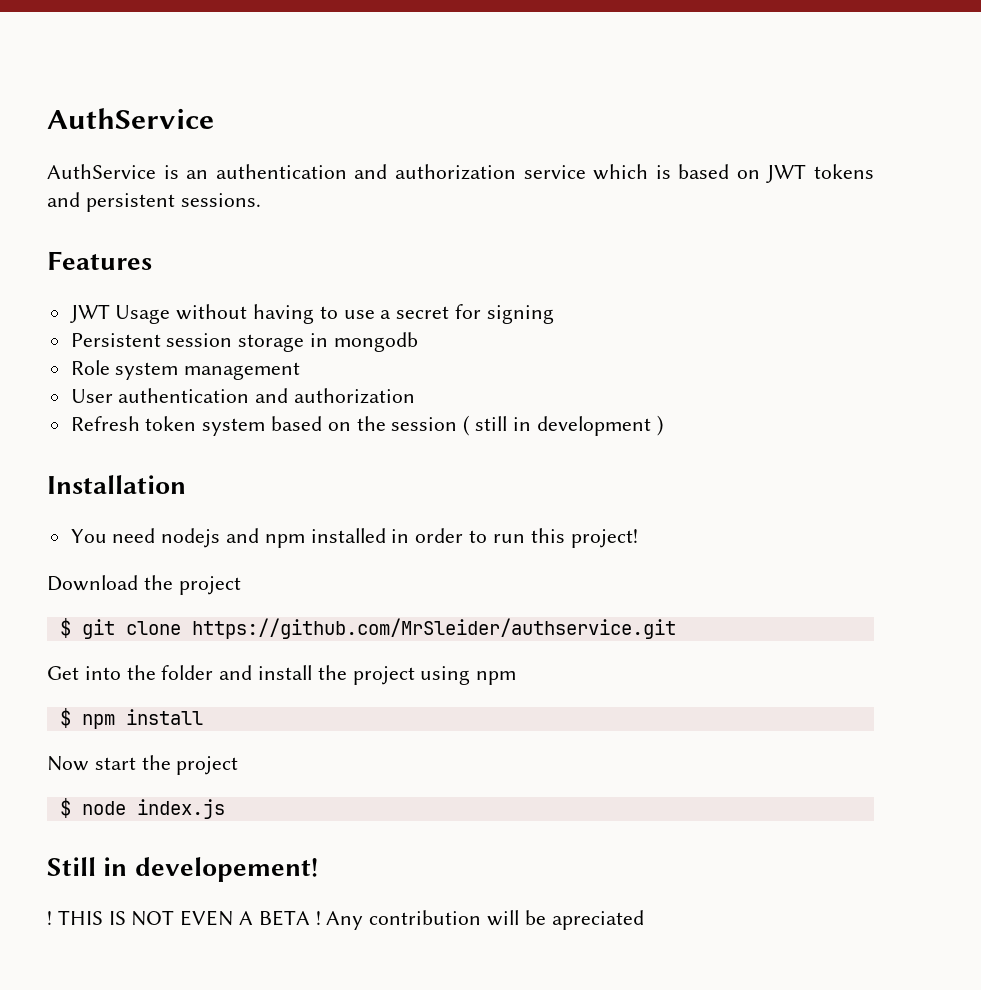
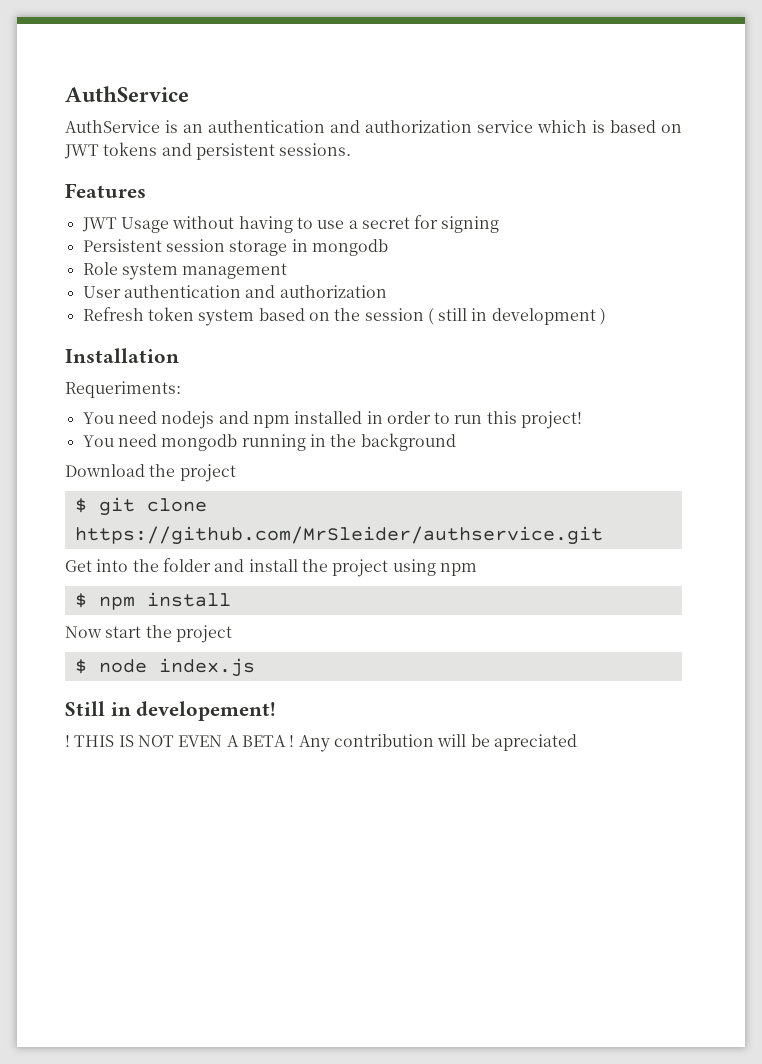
+ Requeriments:
+ You need mongodb running in the background

